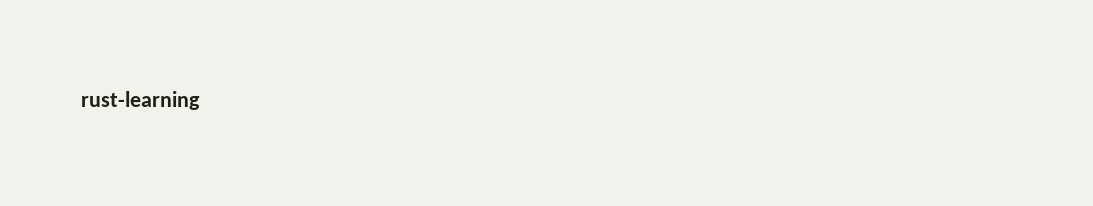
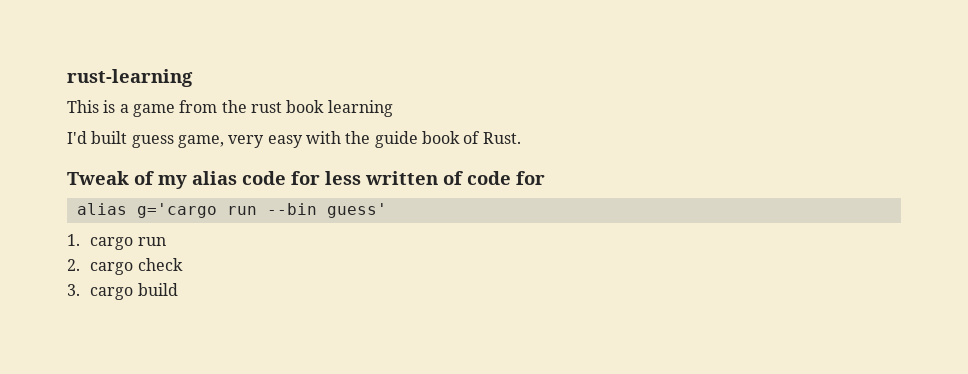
+ This is a game from the rust book learning
+ I'd built guess game, very easy with the guide book of Rust.
+ Tweak of my alias code for less written of code for
+ alias g='cargo run --bin guess'
+ 1. cargo run
+ 2. cargo check
+ 3. cargo build

